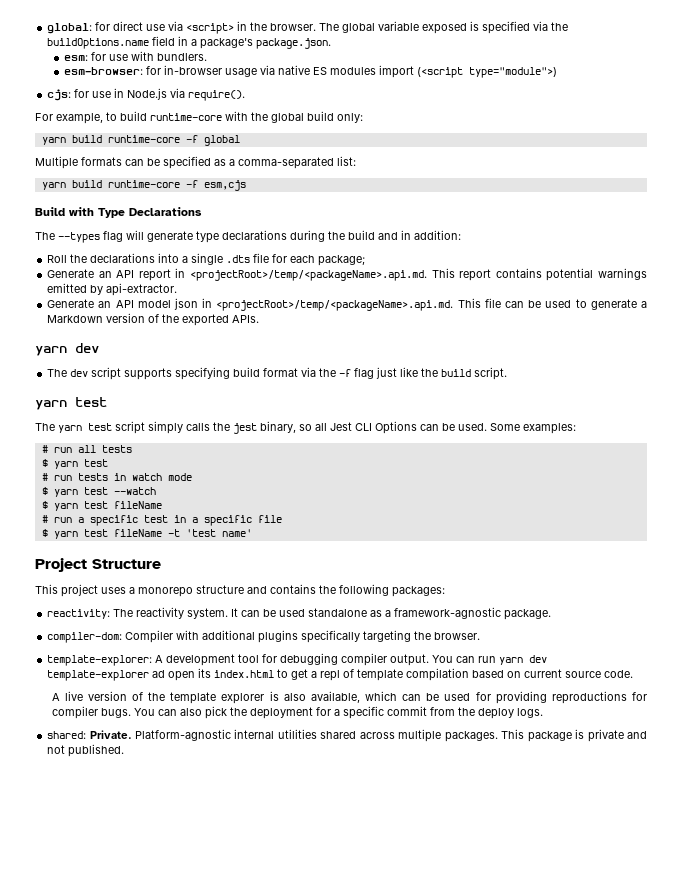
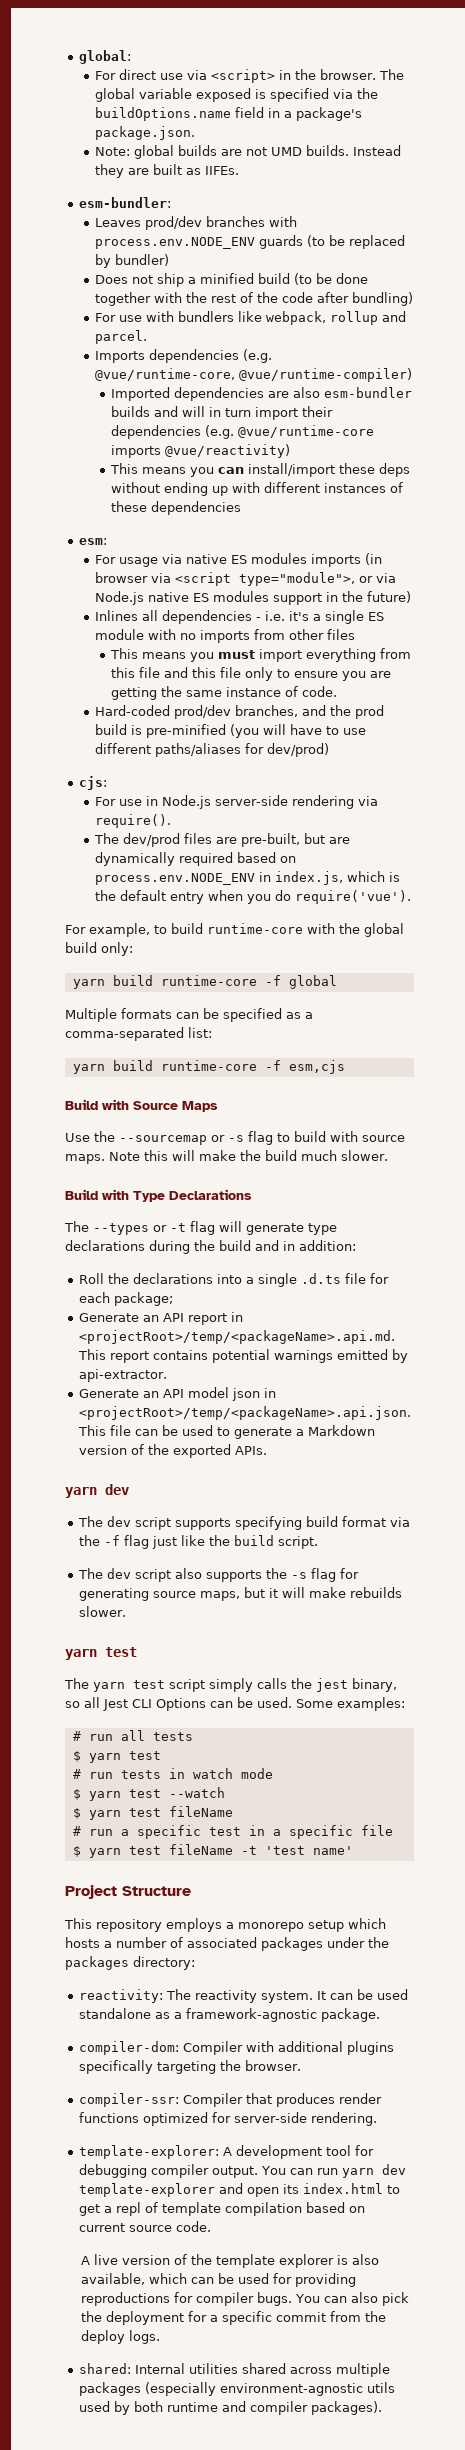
- global: for direct use via <script> in the browser.
+ global:
+ For direct use via <script> in the browser.
- esm: for use with bundlers.
- esm-browser: for in-browser usage via native ES modules import (<script type="module">)
+ Note: global builds are not UMD builds. Instead they are built as IIFEs.
+ esm-bundler:
+ Leaves prod/dev branches with process.env.NODE_ENV guards (to be replaced by bundler)
+ Does not ship a minified build (to be done together with the rest of the code after bundling)
+ For use with bundlers like webpack, rollup and parcel.
+ Imports dependencies (e.g. @vue/runtime-core, @vue/runtime-compiler)
+ Imported dependencies are also esm-bundler builds and will in turn import their dependencies (e.g. @vue/runtime-core imports @vue/reactivity)
+ This means you can install/import these deps without ending up with different instances of these dependencies
+ esm:
+ For usage via native ES modules imports (in browser via <script type="module">, or via Node.js native ES modules support in the future)
+ Inlines all dependencies - i.e. it's a single ES module with no imports from other files
+ This means you must import everything from this file and this file only to ensure you are getting the same instance of code.
+ Hard-coded prod/dev branches, and the prod build is pre-minified (you will have to use different paths/aliases for dev/prod)
- cjs: for use in Node.js via require().
+ cjs:
+ For use in Node.js server-side rendering via require().
+ The dev/prod files are pre-built, but are dynamically required based on process.env.NODE_ENV in index.js, which is the default entry when you do require('vue').
+ Build with Source Maps
+ Use the --sourcemap or -s flag to build with source maps. Note this will make the build much slower.
- The --types flag will generate type declarations during the build and in addition:
+ The --types or -t flag will generate type declarations during the build and in addition:
- Roll the declarations into a single .dts file for each package;
+ Roll the declarations into a single .d.ts file for each package;
- Generate an API model json in <projectRoot>/temp/<packageName>.api.md. This file can be used to generate a Markdown version of the exported APIs.
+ Generate an API model json in <projectRoot>/temp/<packageName>.api.json. This file can be used to generate a Markdown version of the exported APIs.
+ The dev script also supports the -s flag for generating source maps, but it will make rebuilds slower.
- This project uses a monorepo structure and contains the following packages:
+ This repository employs a monorepo setup which hosts a number of associated packages under the packages directory:
+ compiler-ssr: Compiler that produces render functions optimized for server-side rendering.
- You can run yarn dev template-explorer ad open its index.html to get a repl of template compilation based on current source code.
+ You can run yarn dev template-explorer and open its index.html to get a repl of template compilation based on current source code.
- shared: Private. Platform-agnostic internal utilities shared across multiple packages. This package is private and not published.
+ shared: Internal utilities shared across multiple packages (especially environment-agnostic utils used by both runtime and compiler packages).

